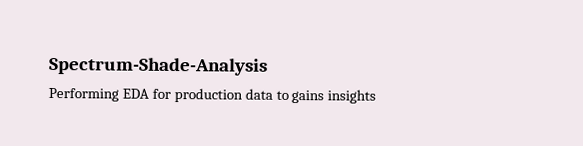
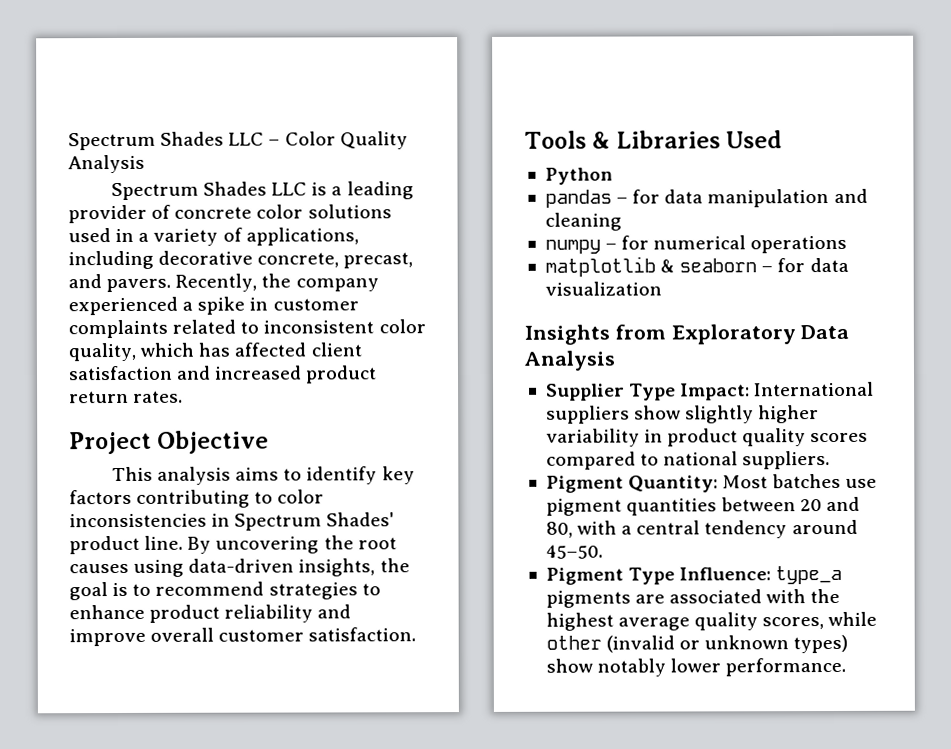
- Spectrum-Shade-Analysis
- Performing EDA for production data to gains insights
+ Spectrum Shades LLC – Color Quality Analysis
+ Spectrum Shades LLC is a leading provider of concrete color solutions used in a variety of applications, including decorative concrete, precast, and pavers. Recently, the company experienced a spike in customer complaints related to inconsistent color quality, which has affected client satisfaction and increased product return rates.
+ Project Objective
+ This analysis aims to identify key factors contributing to color inconsistencies in Spectrum Shades' product line. By uncovering the root causes using data-driven insights, the goal is to recommend strategies to enhance product reliability and improve overall customer satisfaction.
+ Tools & Libraries Used
+ Python
+ pandas – for data manipulation and cleaning
+ numpy – for numerical operations
+ matplotlib & seaborn – for data visualization
+ Insights from Exploratory Data Analysis
+ Supplier Type Impact: International suppliers show slightly higher variability in product quality scores compared to national suppliers.
+ Pigment Quantity: Most batches use pigment quantities between 20 and 80, with a central tendency around 45–50.
+ Pigment Type Influence: type_a pigments are associated with the highest average quality scores, while other (invalid or unknown types) show notably lower performance.

